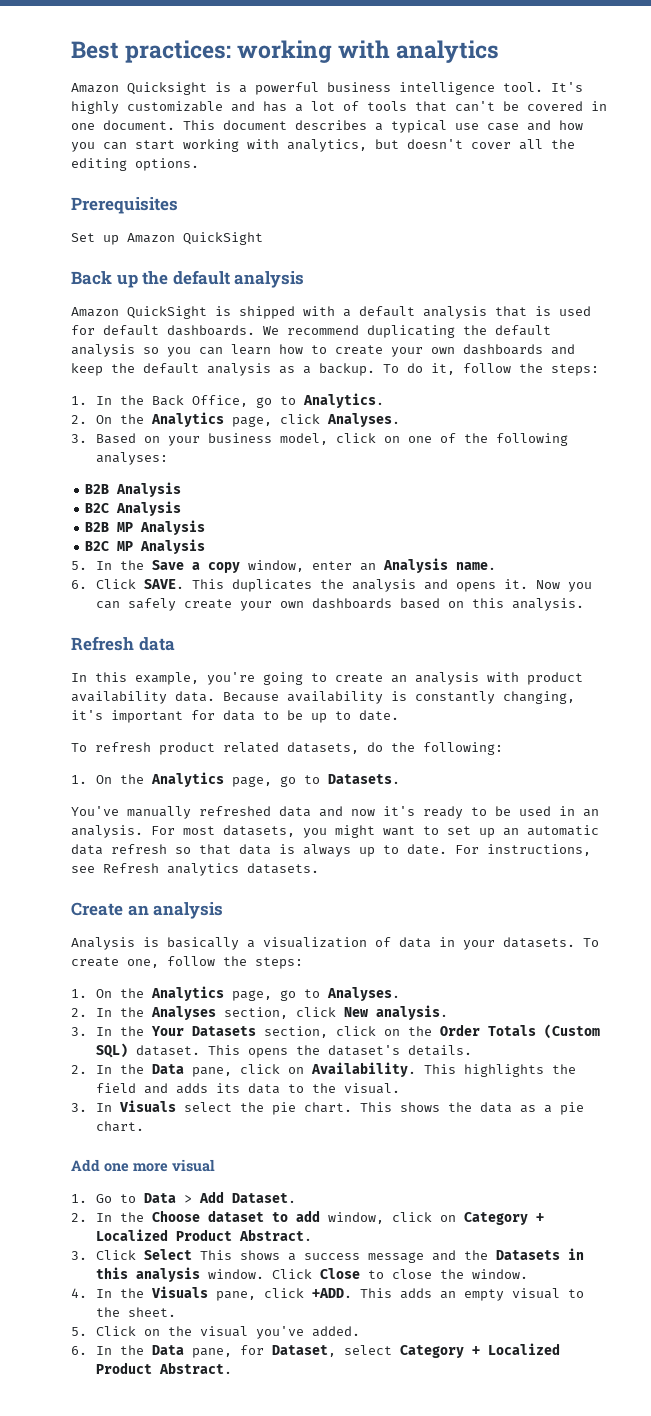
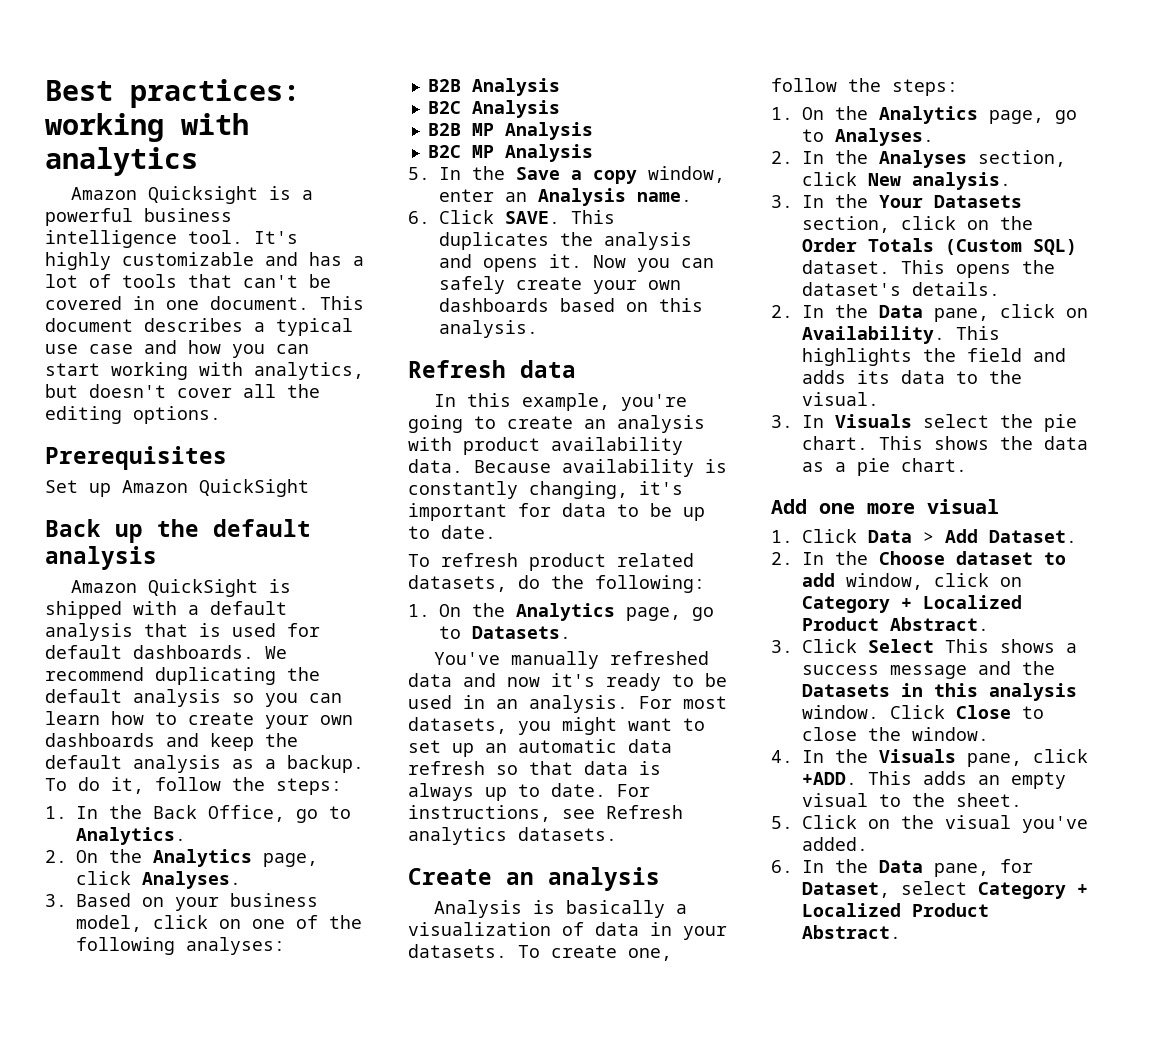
- 1. Go to Data > Add Dataset.
+ 1. Click Data > Add Dataset.

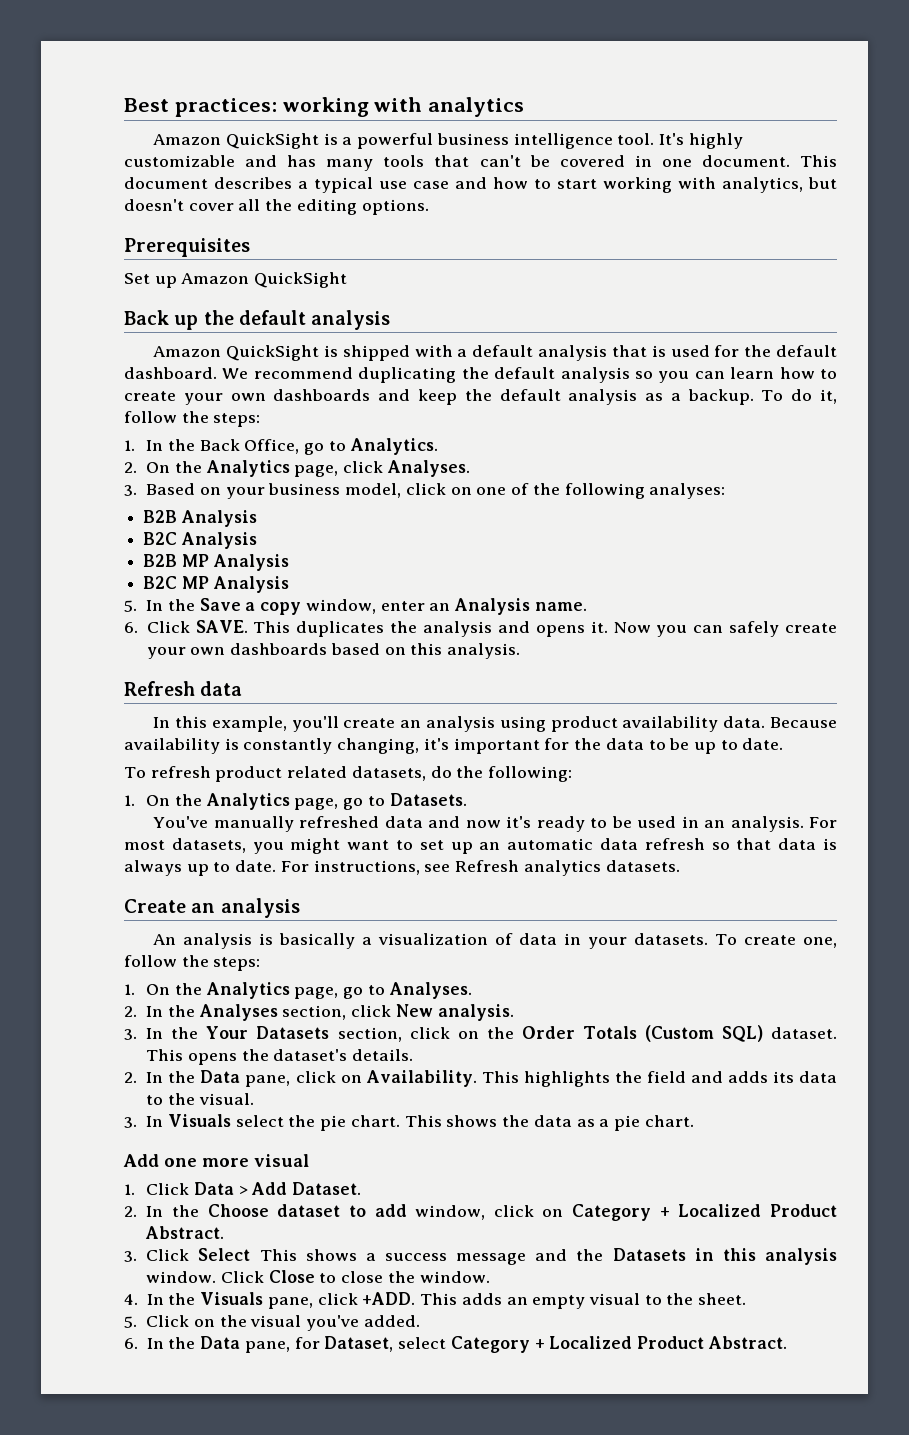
- Amazon Quicksight is a powerful business intelligence tool.
+ Amazon QuickSight is a powerful business intelligence tool.
- It's highly customizable and has a lot of tools that can't be covered in one document.
+ It's highly customizable and has many tools that can't be covered in one document.
- This document describes a typical use case and how you can start working with analytics, but doesn't cover all the editing options.
+ This document describes a typical use case and how to start working with analytics, but doesn't cover all the editing options.
- Amazon QuickSight is shipped with a default analysis that is used for default dashboards.
+ Amazon QuickSight is shipped with a default analysis that is used for the default dashboard.
- In this example, you're going to create an analysis with product availability data.
+ In this example, you'll create an analysis using product availability data.
- Because availability is constantly changing, it's important for data to be up to date.
+ Because availability is constantly changing, it's important for the data to be up to date.
- Analysis is basically a visualization of data in your datasets.
+ An analysis is basically a visualization of data in your datasets.

